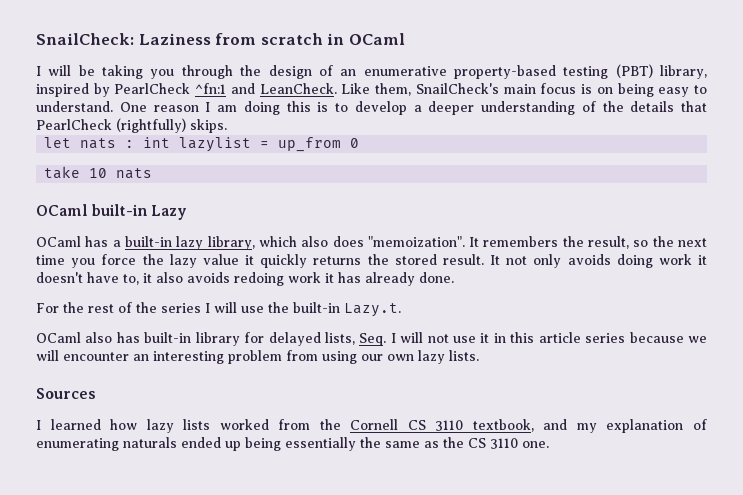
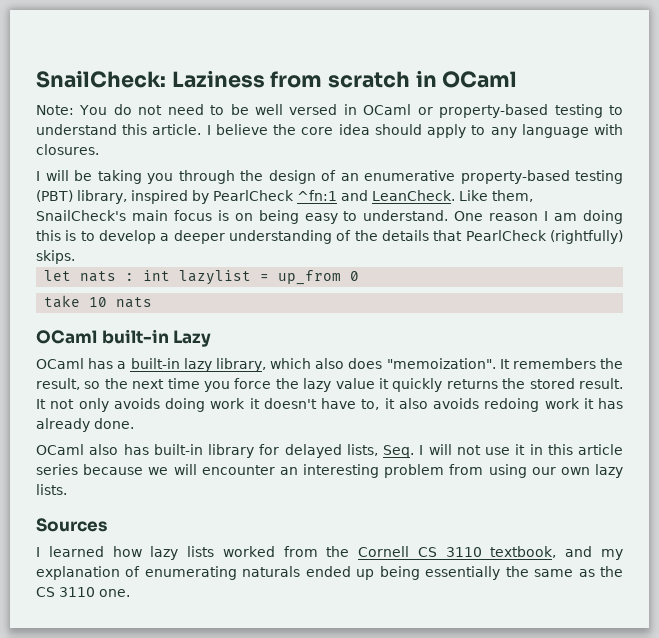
+ Note: You do not need to be well versed in OCaml or property-based testing to understand this article. I believe the core idea should apply to any language with closures.
- For the rest of the series I will use the built-in Lazy.t.

